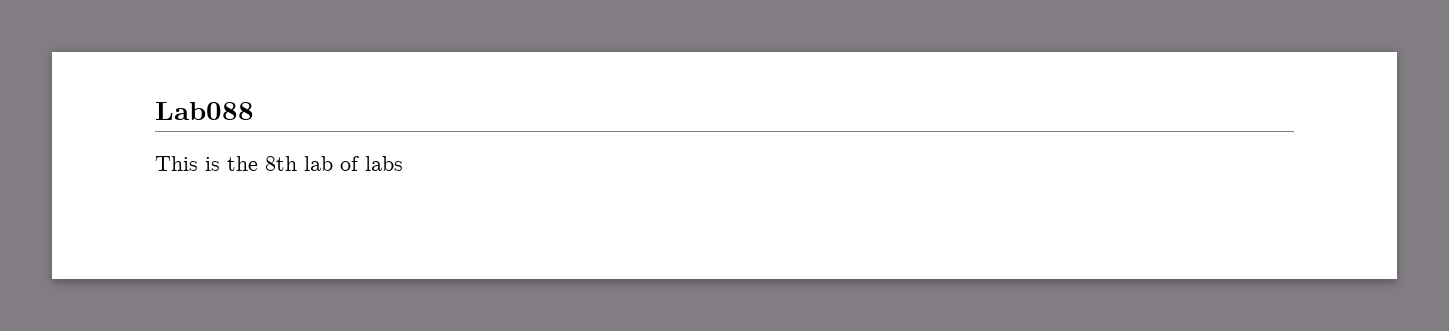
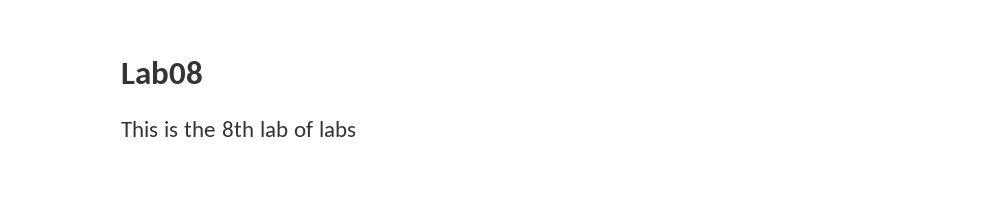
- Lab088
+ Lab08

